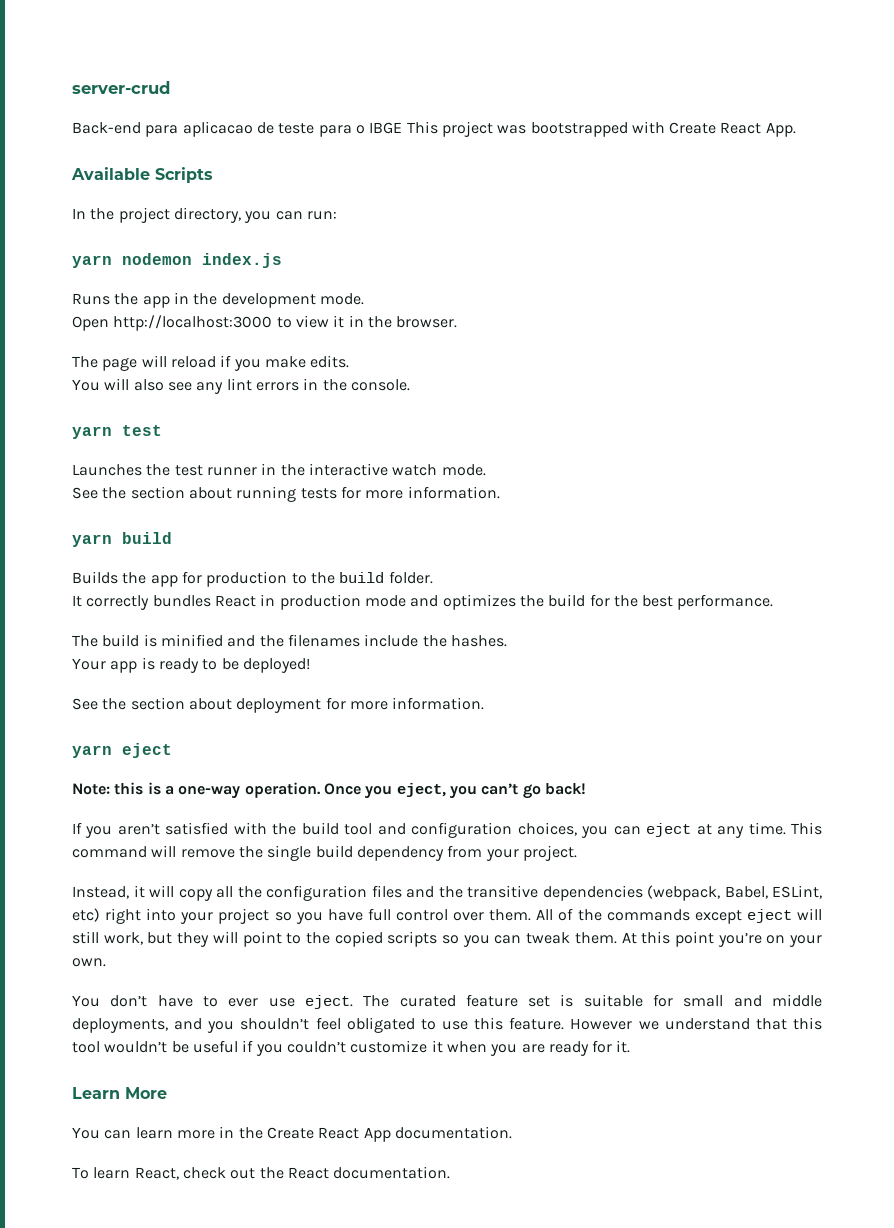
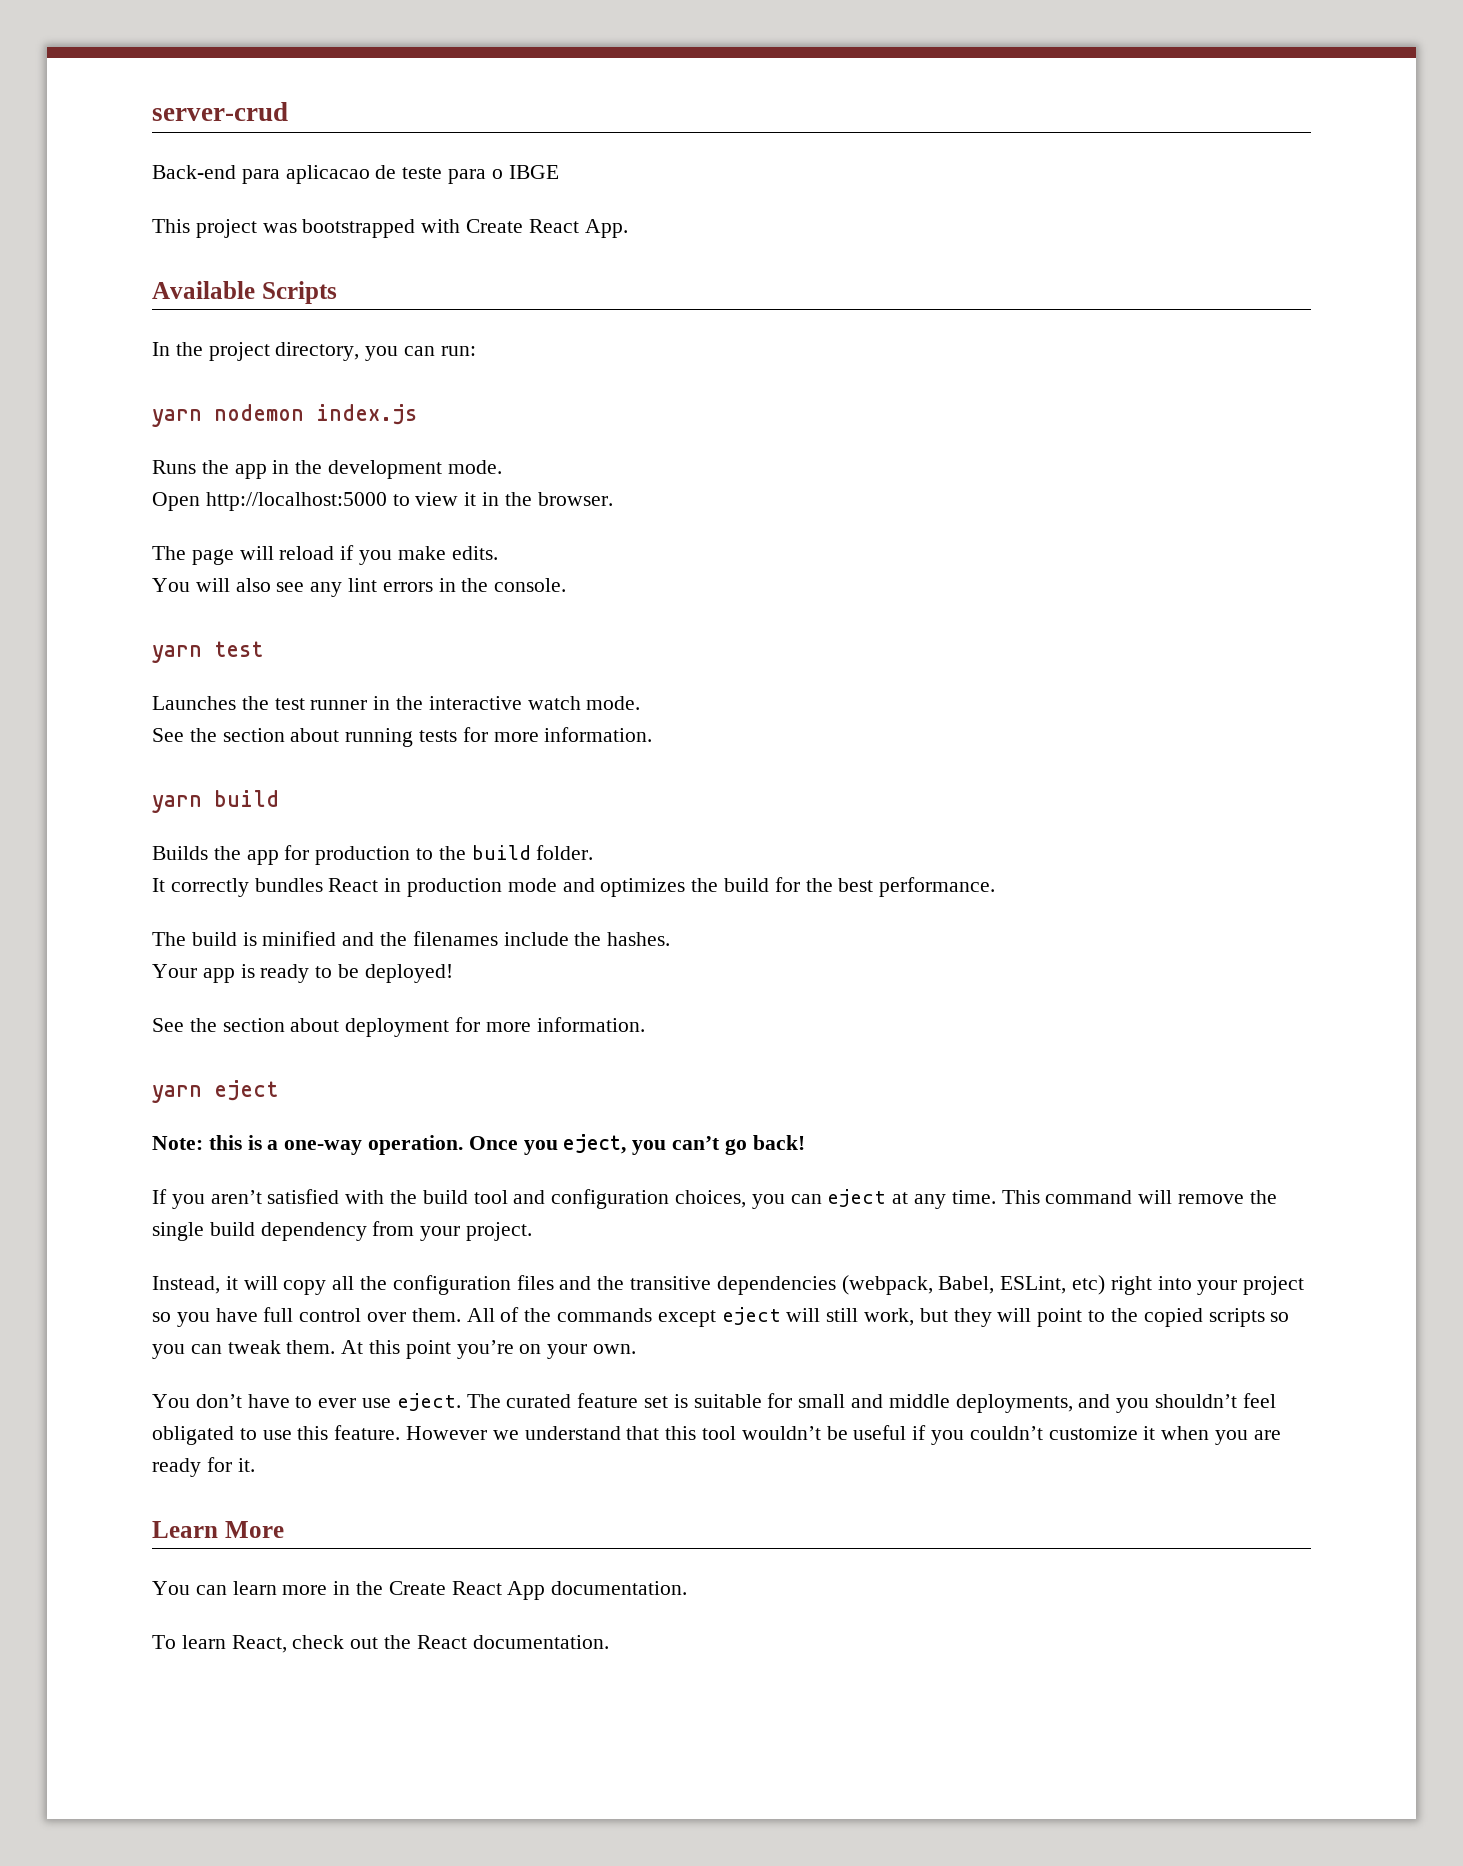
- Back-end para aplicacao de teste para o IBGE This project was bootstrapped with Create React App.
+ Back-end para aplicacao de teste para o IBGE
+ This project was bootstrapped with Create React App.
- Open http://localhost:3000 to view it in the browser.
+ Open http://localhost:5000 to view it in the browser.

